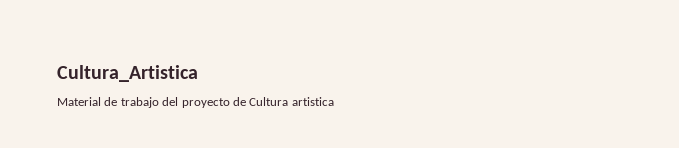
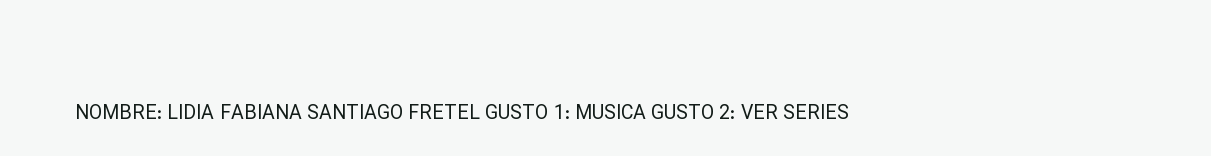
- Cultura_Artistica
- Material de trabajo del proyecto de Cultura artistica
+ NOMBRE: LIDIA FABIANA SANTIAGO FRETEL GUSTO 1: MUSICA GUSTO 2: VER SERIES

